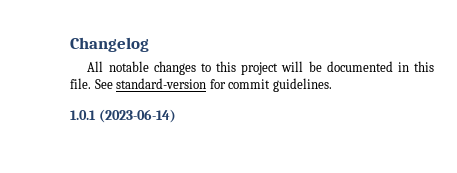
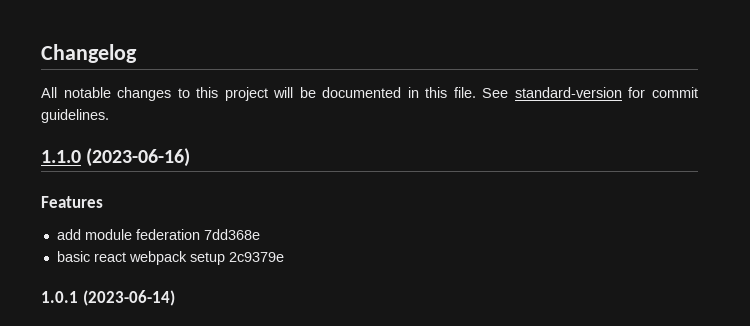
+ 1.1.0 (2023-06-16)
+ Features
+ add module federation 7dd368e
+ basic react webpack setup 2c9379e

